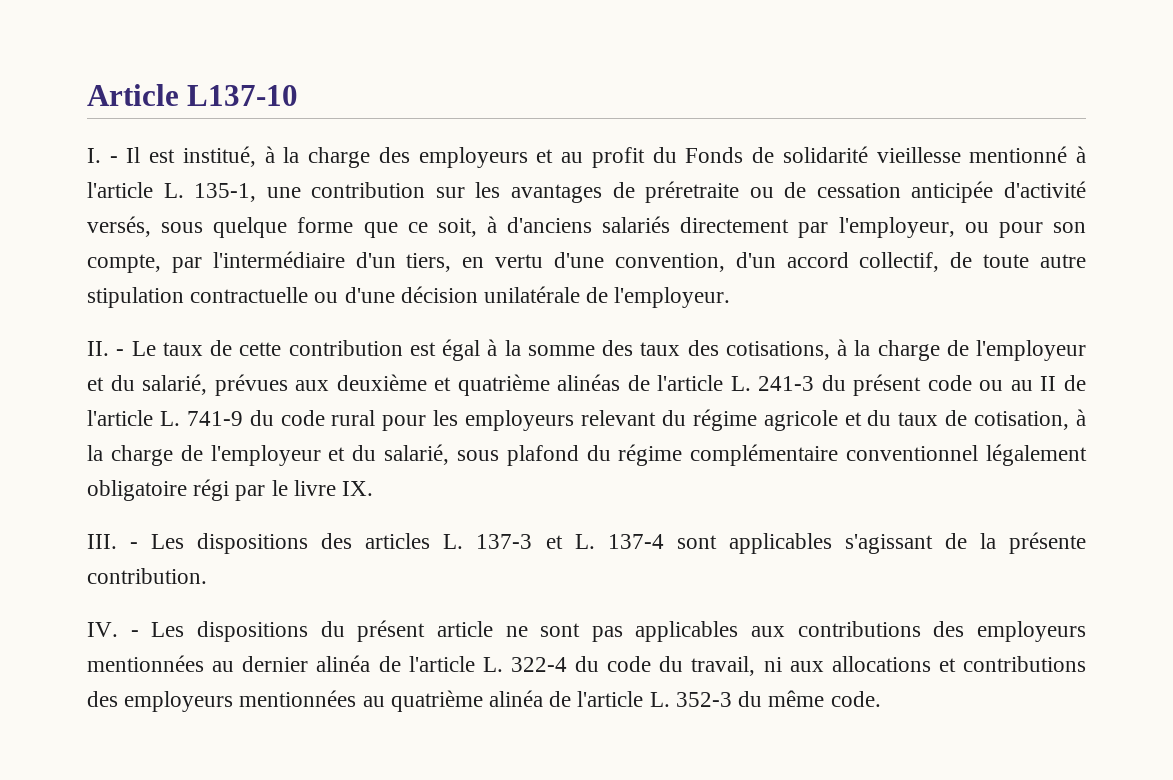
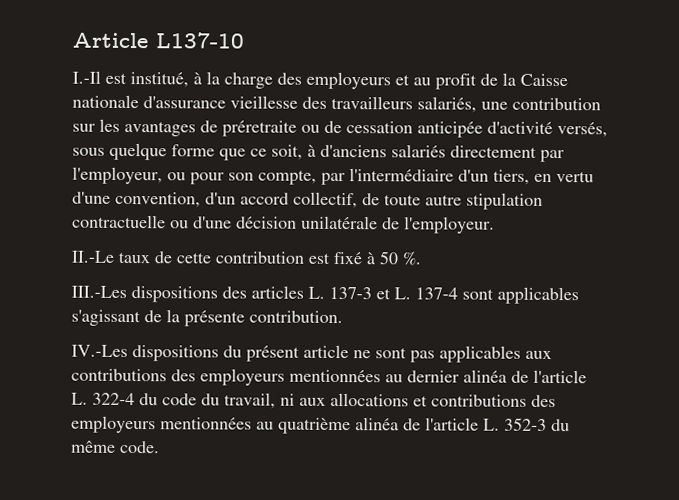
- I. - Il est institué, à la charge des employeurs et au profit du Fonds de solidarité vieillesse mentionné à l'article L. 135-1, une contribution sur les avantages de préretraite ou de cessation anticipée d'activité versés, sous quelque forme que ce soit, à d'anciens salariés directement par l'employeur, ou pour son compte, par l'intermédiaire d'un tiers, en vertu d'une convention, d'un accord collectif, de toute autre stipulation contractuelle ou d'une décision unilatérale de l'employeur.
+ I.-Il est institué, à la charge des employeurs et au profit de la Caisse nationale d'assurance vieillesse des travailleurs salariés, une contribution sur les avantages de préretraite ou de cessation anticipée d'activité versés, sous quelque forme que ce soit, à d'anciens salariés directement par l'employeur, ou pour son compte, par l'intermédiaire d'un tiers, en vertu d'une convention, d'un accord collectif, de toute autre stipulation contractuelle ou d'une décision unilatérale de l'employeur.
- II. - Le taux de cette contribution est égal à la somme des taux des cotisations, à la charge de l'employeur et du salarié, prévues aux deuxième et quatrième alinéas de l'article L. 241-3 du présent code ou au II de l'article L. 741-9 du code rural pour les employeurs relevant du régime agricole et du taux de cotisation, à la charge de l'employeur et du salarié, sous plafond du régime complémentaire conventionnel légalement obligatoire régi par le livre IX.
- III. - Les dispositions des articles L. 137-3 et L. 137-4 sont applicables s'agissant de la présente contribution.
+ II.-Le taux de cette contribution est fixé à 50 %.
+ III.-Les dispositions des articles L. 137-3 et L. 137-4 sont applicables s'agissant de la présente contribution.
- IV. - Les dispositions du présent article ne sont pas applicables aux contributions des employeurs mentionnées au dernier alinéa de l'article L. 322-4 du code du travail, ni aux allocations et contributions des employeurs mentionnées au quatrième alinéa de l'article L. 352-3 du même code.
+ IV.-Les dispositions du présent article ne sont pas applicables aux contributions des employeurs mentionnées au dernier alinéa de l'article L. 322-4 du code du travail, ni aux allocations et contributions des employeurs mentionnées au quatrième alinéa de l'article L. 352-3 du même code.

